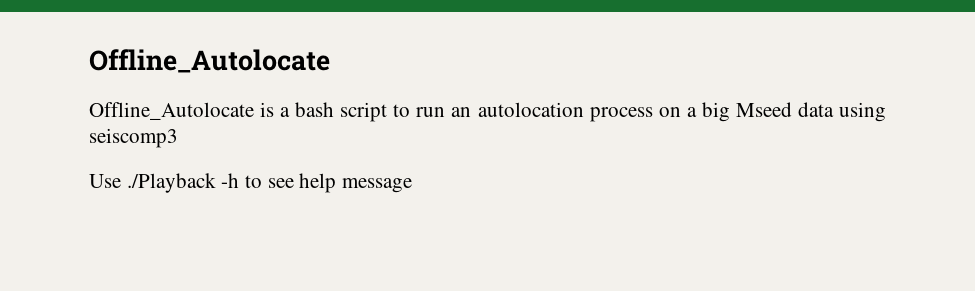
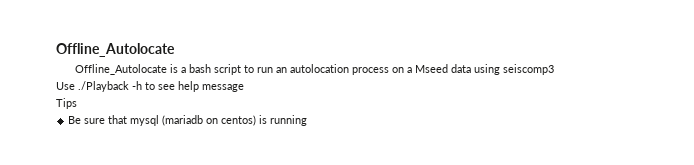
- Offline_Autolocate is a bash script to run an autolocation process on a big Mseed data using seiscomp3
+ Offline_Autolocate is a bash script to run an autolocation process on a Mseed data using seiscomp3
+ Tips
+ Be sure that mysql (mariadb on centos) is running

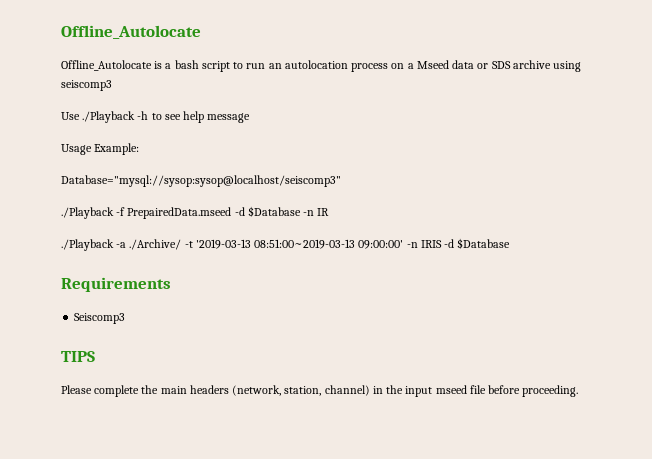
- Offline_Autolocate is a bash script to run an autolocation process on a Mseed data using seiscomp3
+ Offline_Autolocate is a bash script to run an autolocation process on a Mseed data or SDS archive using seiscomp3
- Tips
- Be sure that mysql (mariadb on centos) is running
+ Usage Example:
+ Database="mysql://sysop:sysop@localhost/seiscomp3"
+ ./Playback -f PrepairedData.mseed -d $Database -n IR
+ ./Playback -a ./Archive/ -t '2019-03-13 08:51:00~2019-03-13 09:00:00' -n IRIS -d $Database
+ Requirements
+ Seiscomp3
+ TIPS
+ Please complete the main headers (network, station, channel) in the input mseed file before proceeding.

